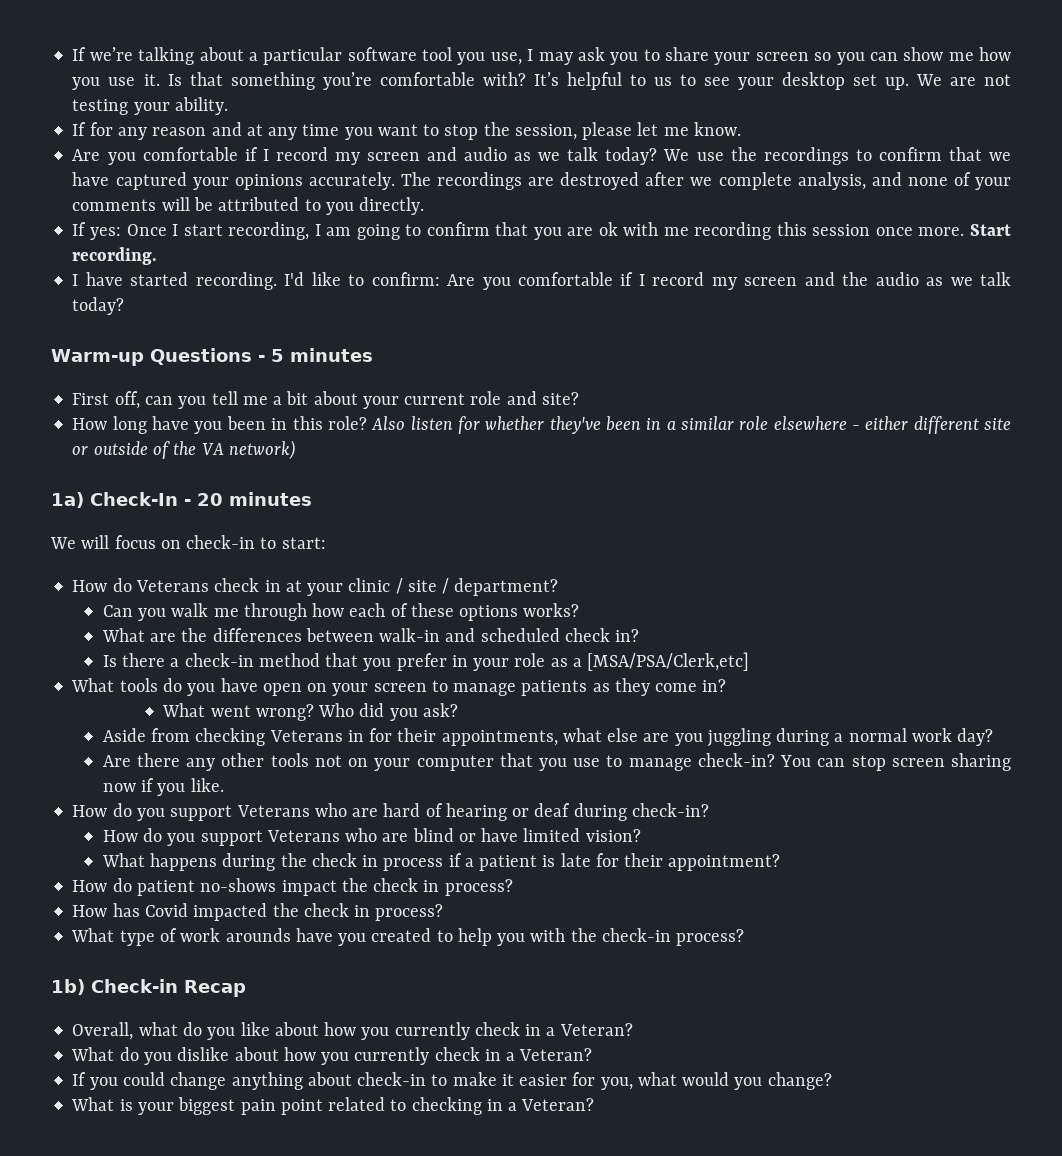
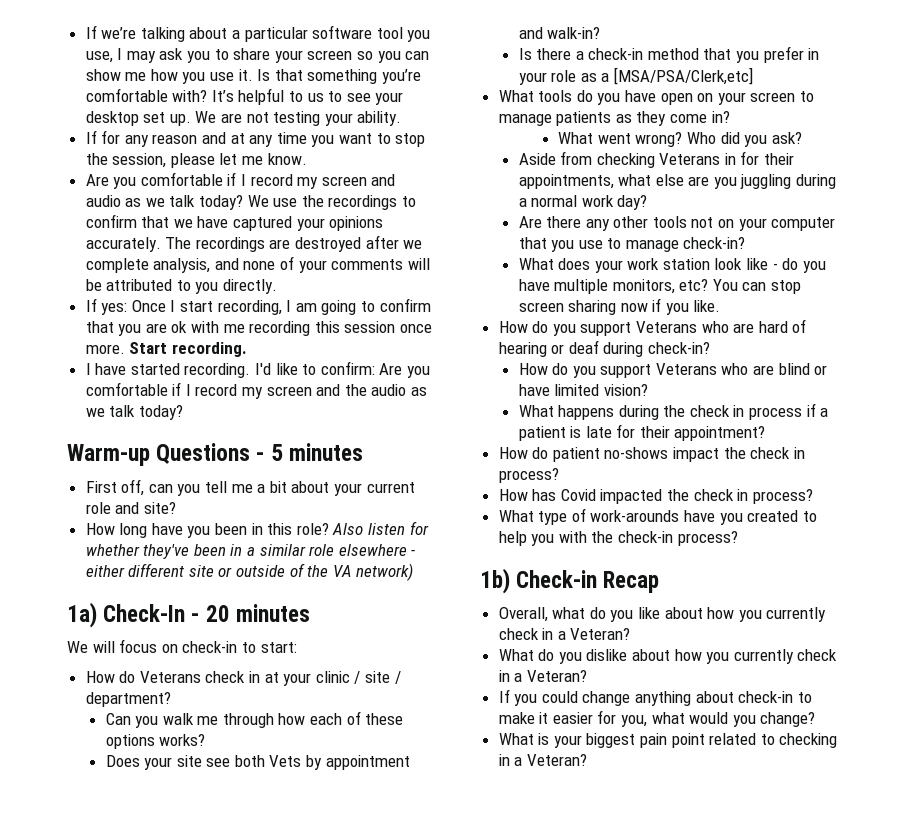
- What are the differences between walk-in and scheduled check in?
+ Does your site see both Vets by appointment and walk-in?
- Are there any other tools not on your computer that you use to manage check-in? You can stop screen sharing now if you like.
+ Are there any other tools not on your computer that you use to manage check-in?
+ What does your work station look like - do you have multiple monitors, etc? You can stop screen sharing now if you like.
- What type of work arounds have you created to help you with the check-in process?
+ What type of work-arounds have you created to help you with the check-in process?

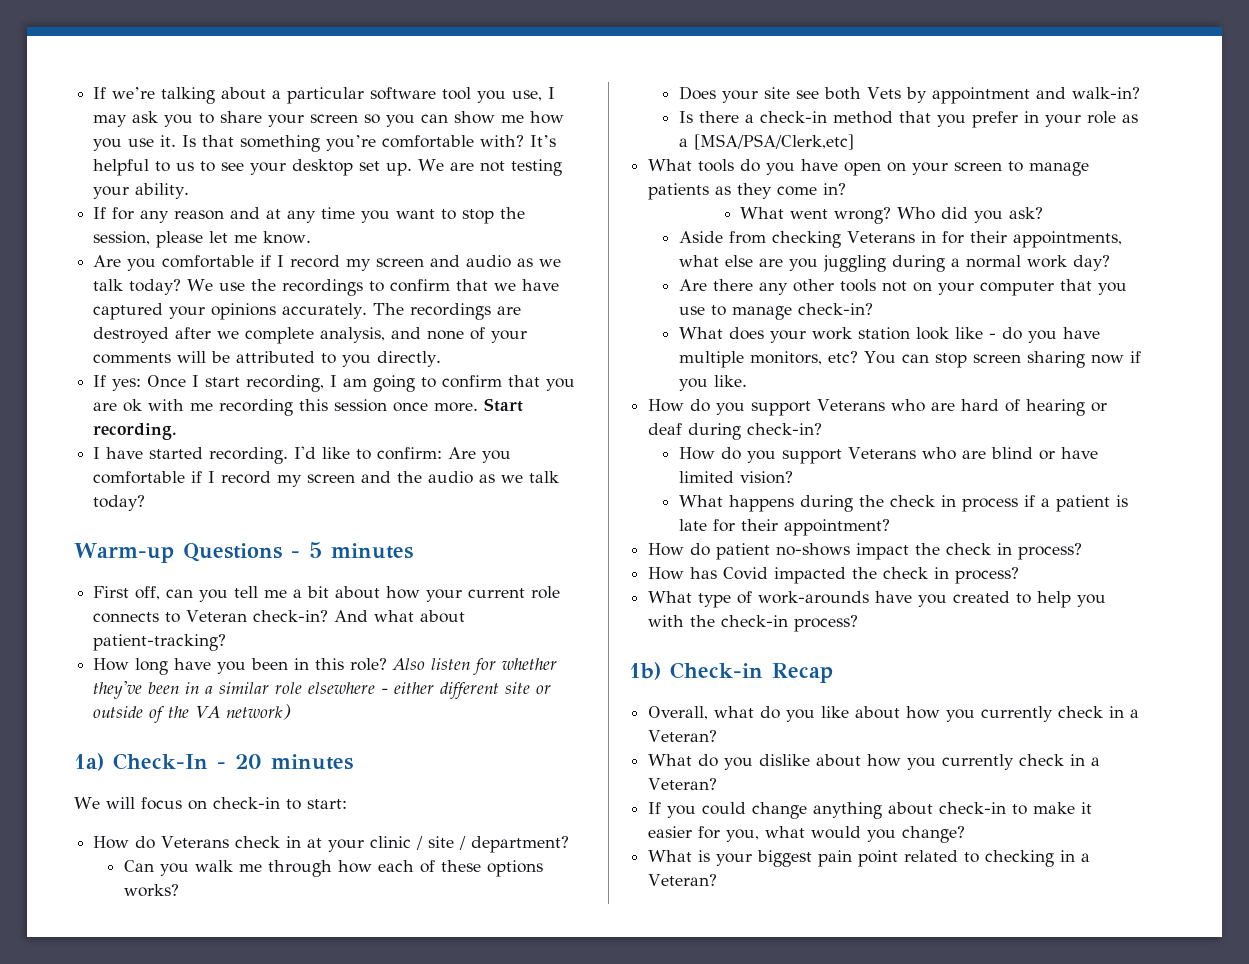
- First off, can you tell me a bit about your current role and site?
+ First off, can you tell me a bit about how your current role connects to Veteran check-in? And what about patient-tracking?

